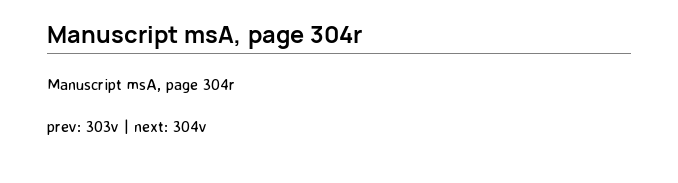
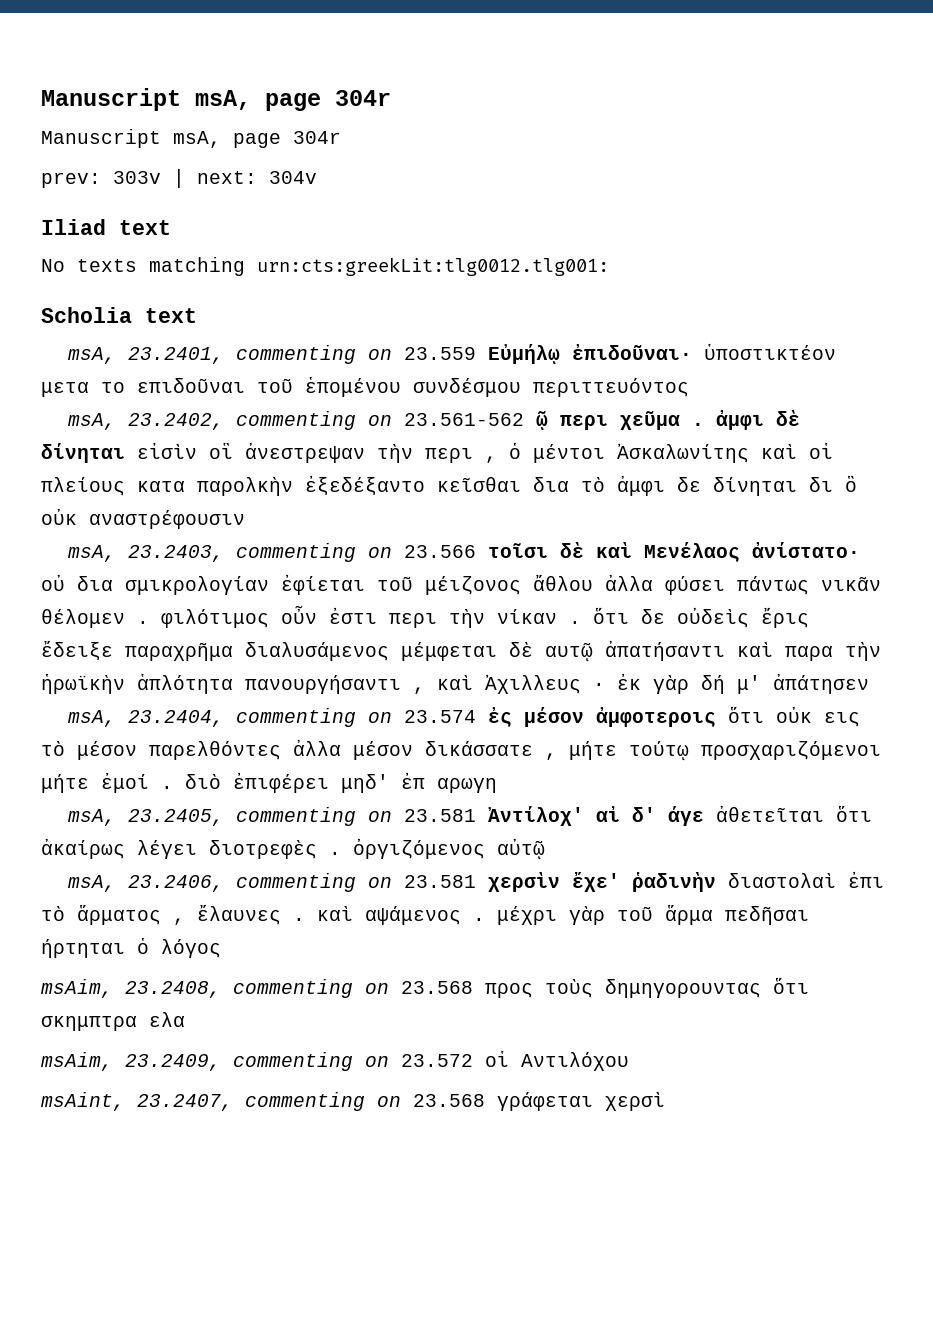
+ Iliad text
+ No texts matching urn:cts:greekLit:tlg0012.tlg001:
+ Scholia text
+ msA, 23.2401, commenting on 23.559 Εὐμήλῳ ἐπιδοῦναι· ὑποστικτέον μετα το επιδοῦναι τοῦ ἑπομένου συνδέσμου περιττευόντος
+ msA, 23.2402, commenting on 23.561-562 ῷ περι χεῦμα . ἀμφι δὲ δίνηται εἰσὶν οἳ ἀνεστρεψαν τὴν περι , ὁ μέντοι Ἀσκαλωνίτης καὶ οἱ πλείους κατα παρολκὴν ἐξεδέξαντο κεῖσθαι δια τὸ ἀμφι δε δίνηται δι ὃ οὐκ αναστρέφουσιν
+ msA, 23.2403, commenting on 23.566 τοῖσι δὲ καὶ Μενέλαος ἀνίστατο· οὐ δια σμικρολογίαν ἐφίεται τοῦ μέιζονος ἄθλου ἀλλα φύσει πάντως νικᾶν θέλομεν . φιλότιμος οὖν ἐστι περι τὴν νίκαν . ὅτι δε οὐδεὶς ἔρις ἔδειξε παραχρῆμα διαλυσάμενος μέμφεται δὲ αυτῷ ἀπατήσαντι καὶ παρα τὴν ἡρωϊκὴν ἁπλότητα πανουργήσαντι , καὶ Ἀχιλλευς · ἐκ γὰρ δή μ' ἀπάτησεν
+ msA, 23.2404, commenting on 23.574 ἐς μέσον ἀμφοτεροις ὅτι οὐκ εις τὸ μέσον παρελθόντες ἀλλα μέσον δικάσσατε , μήτε τούτῳ προσχαριζόμενοι μήτε ἐμοί . διὸ ἐπιφέρει μηδ' ἐπ αρωγη
+ msA, 23.2405, commenting on 23.581 Ἀντίλοχ' αἰ δ' άγε ἀθετεῖται ὅτι ἀκαίρως λέγει διοτρεφὲς . ὀργιζόμενος αὐτῷ
+ msA, 23.2406, commenting on 23.581 χερσὶν ἔχε' ῥαδινὴν διαστολαὶ ἐπι τὸ ἅρματος , ἔλαυνες . καὶ αψάμενος . μέχρι γὰρ τοῦ ἅρμα πεδῆσαι ήρτηται ὁ λόγος
+ msAim, 23.2408, commenting on 23.568 προς τοὺς δημηγορουντας ὅτι σκημπτρα ελα
+ msAim, 23.2409, commenting on 23.572 οἱ Αντιλόχου
+ msAint, 23.2407, commenting on 23.568 γράφεται χερσὶ

